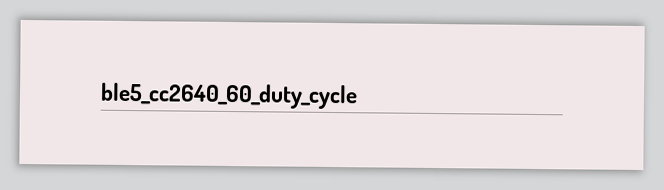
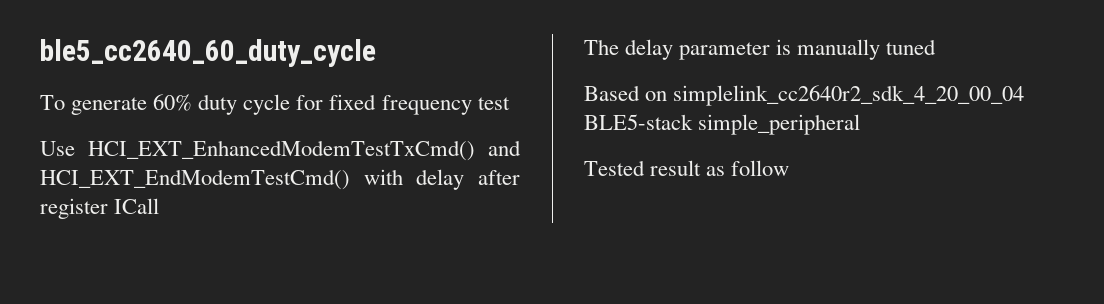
+ To generate 60% duty cycle for fixed frequency test
+ Use HCI_EXT_EnhancedModemTestTxCmd() and HCI_EXT_EndModemTestCmd() with delay after register ICall
+ The delay parameter is manually tuned
+ Based on simplelink_cc2640r2_sdk_4_20_00_04 BLE5-stack simple_peripheral
+ Tested result as follow

